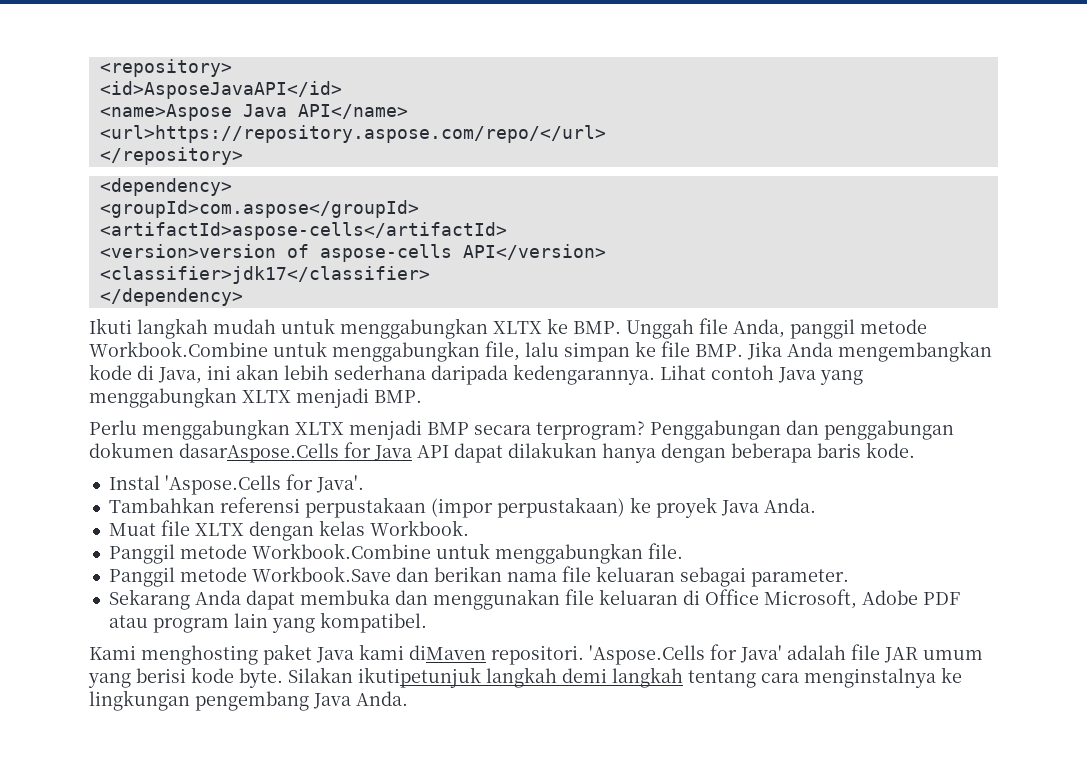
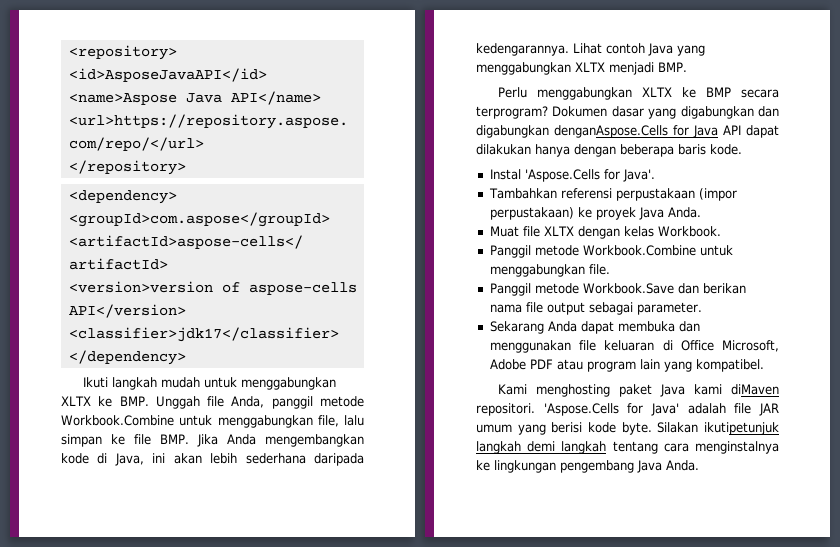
- Perlu menggabungkan XLTX menjadi BMP secara terprogram?
+ Perlu menggabungkan XLTX ke BMP secara terprogram?
- Penggabungan dan penggabungan dokumen dasarAspose.Cells for Java API dapat dilakukan hanya dengan beberapa baris kode.
+ Dokumen dasar yang digabungkan dan digabungkan denganAspose.Cells for Java API dapat dilakukan hanya dengan beberapa baris kode.
- Panggil metode Workbook.Save dan berikan nama file keluaran sebagai parameter.
+ Panggil metode Workbook.Save dan berikan nama file output sebagai parameter.

